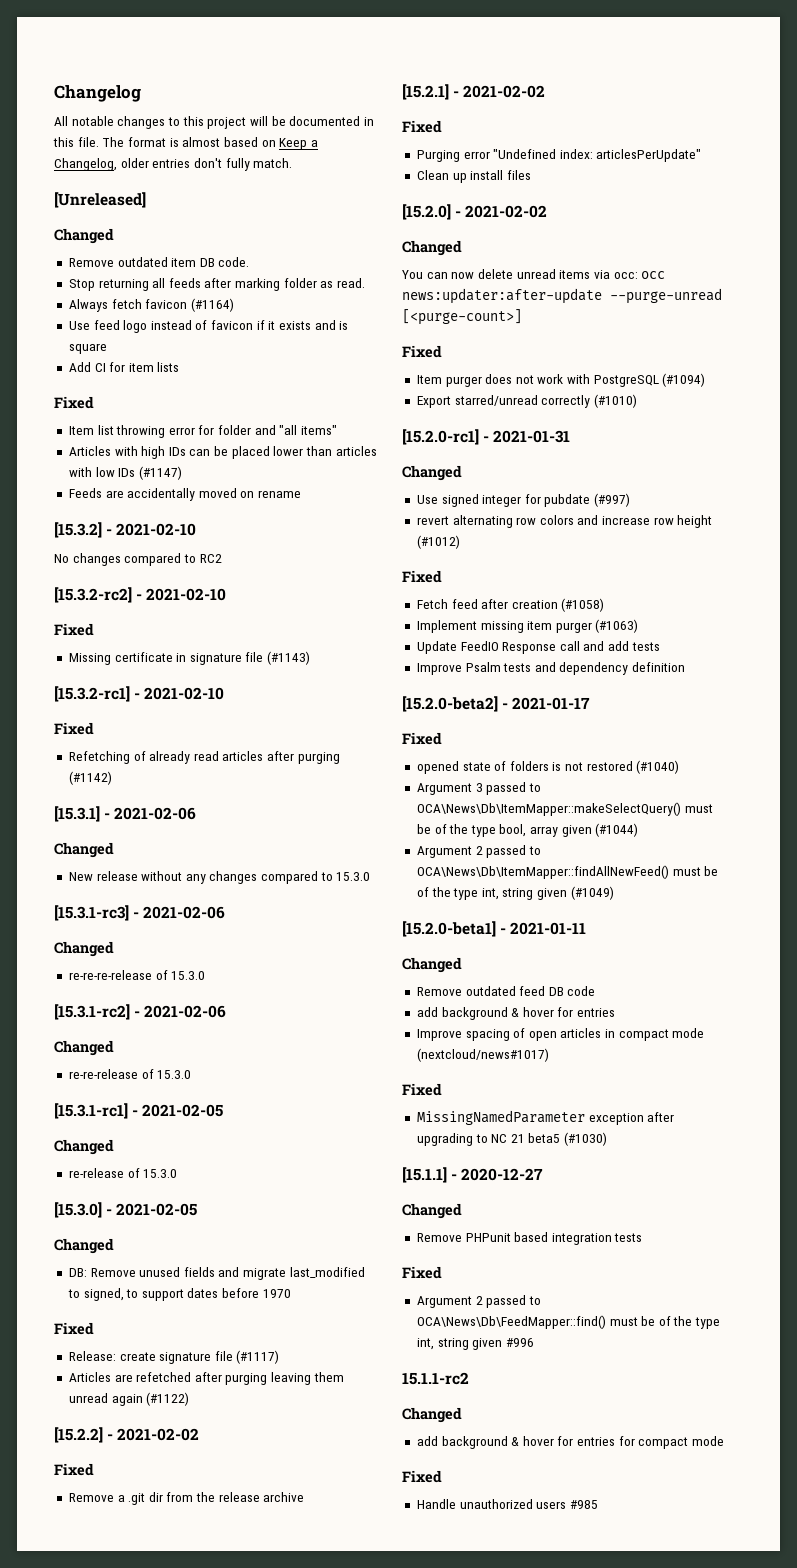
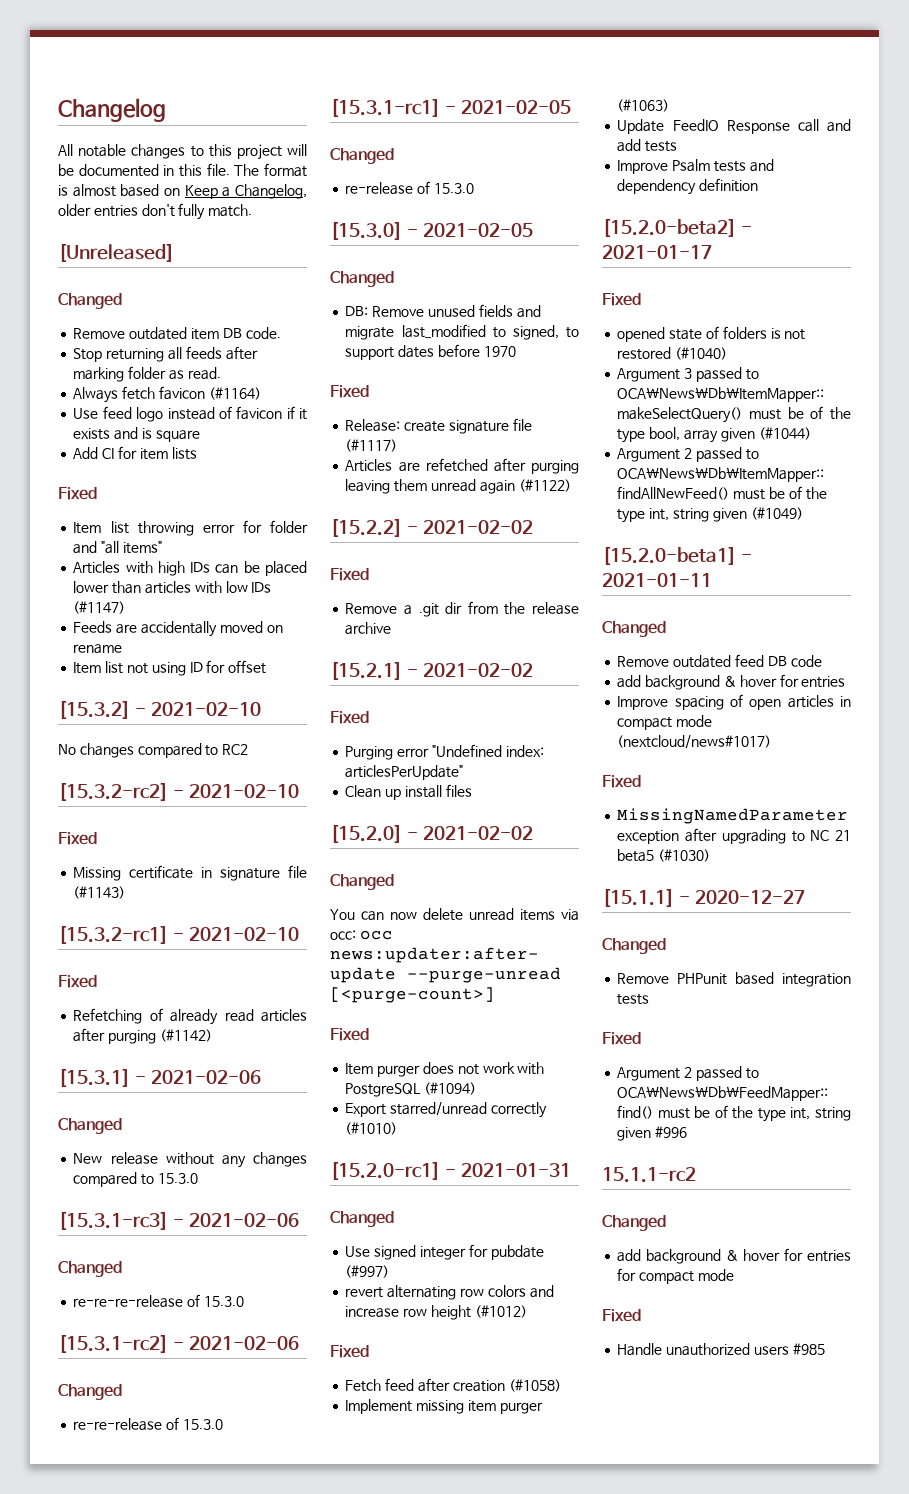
+ Item list not using ID for offset

